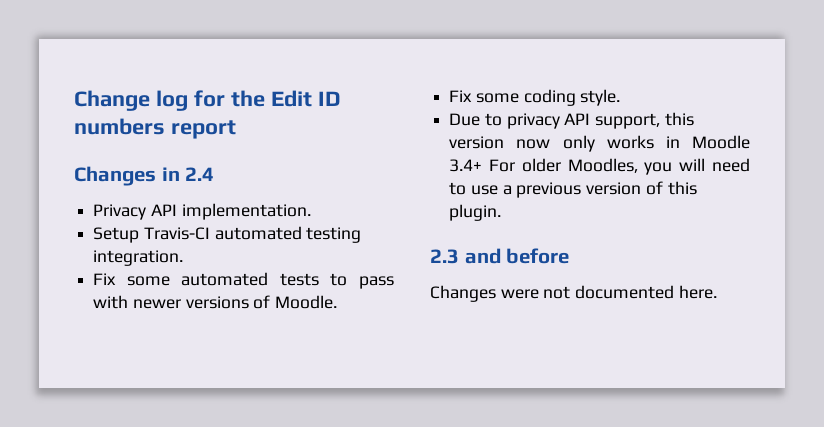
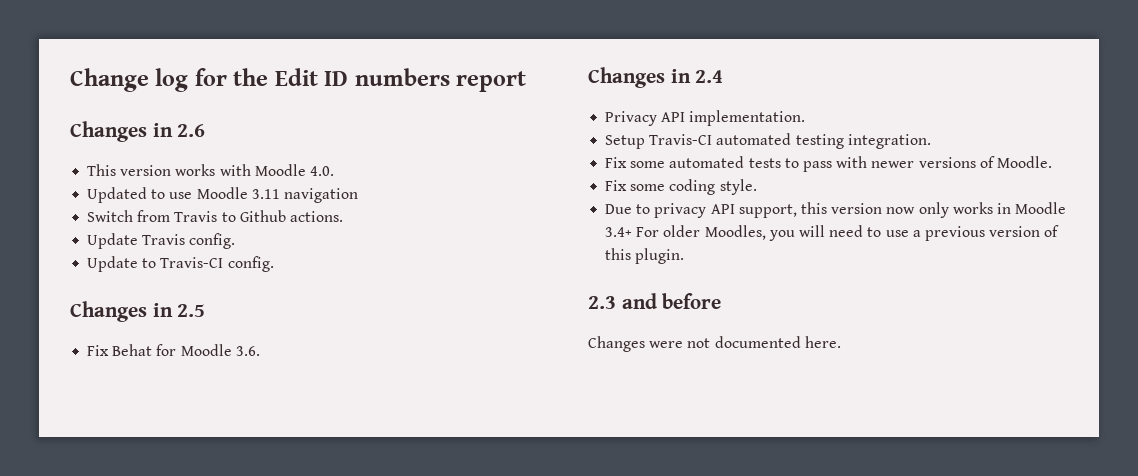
+ Changes in 2.6
+ This version works with Moodle 4.0.
+ Updated to use Moodle 3.11 navigation
+ Switch from Travis to Github actions.
+ Update Travis config.
+ Update to Travis-CI config.
+ Changes in 2.5
+ Fix Behat for Moodle 3.6.

